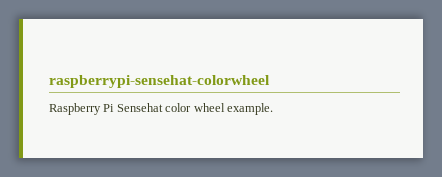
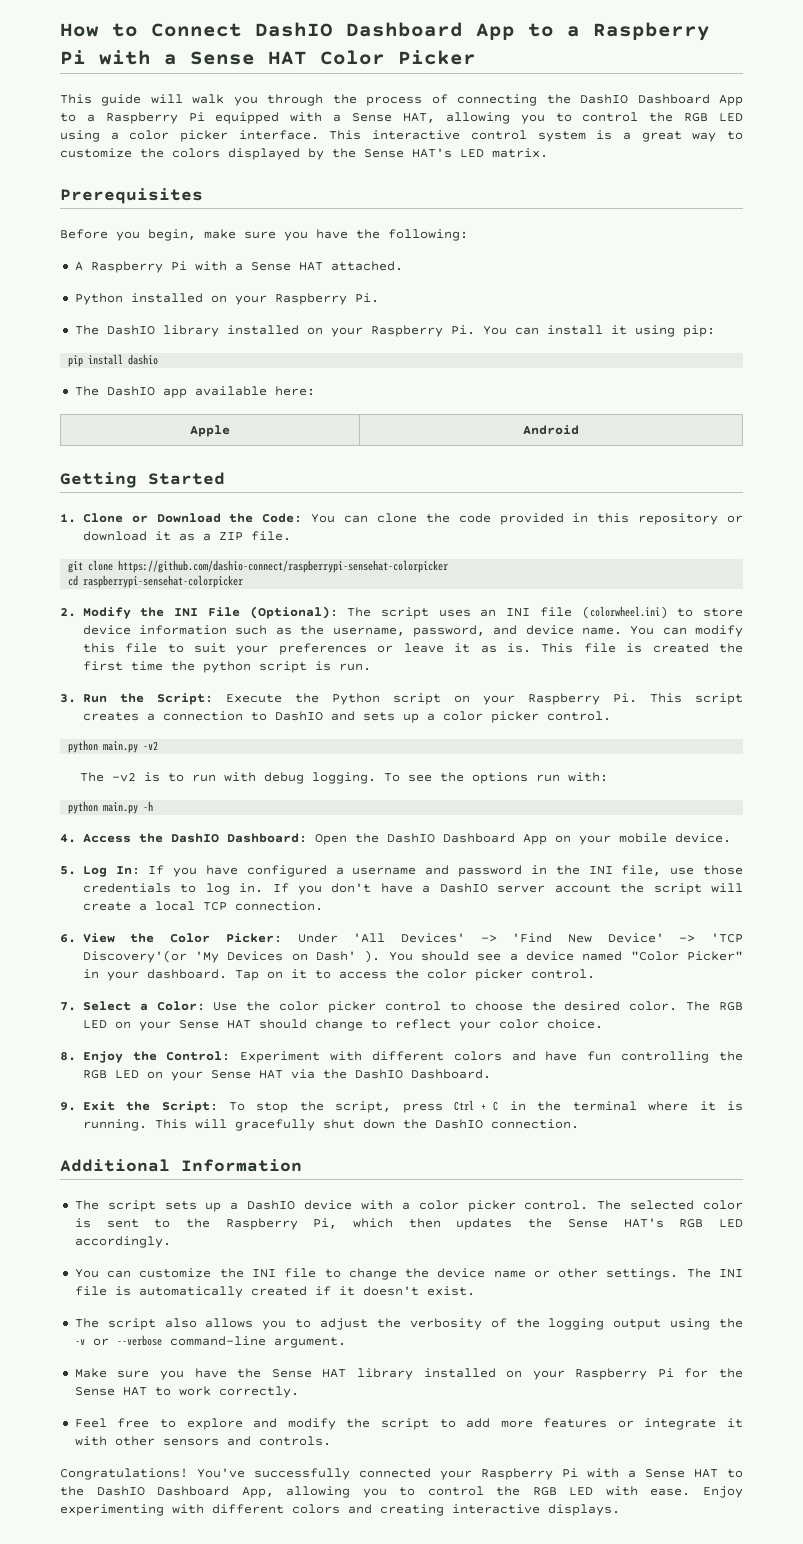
- raspberrypi-sensehat-colorwheel
- Raspberry Pi Sensehat color wheel example.
+ How to Connect DashIO Dashboard App to a Raspberry Pi with a Sense HAT Color Picker
+ This guide will walk you through the process of connecting the DashIO Dashboard App to a Raspberry Pi equipped with a Sense HAT, allowing you to control the RGB LED using a color picker interface. This interactive control system is a great way to customize the colors displayed by the Sense HAT's LED matrix.
+ Prerequisites
+ Before you begin, make sure you have the following:
+ A Raspberry Pi with a Sense HAT attached.
+ Python installed on your Raspberry Pi.
+ The DashIO library installed on your Raspberry Pi. You can install it using pip:
+ pip install dashio
+ The DashIO app available here:
+ Apple | Android
+ Getting Started
+ 1. Clone or Download the Code: You can clone the code provided in this repository or download it as a ZIP file.
+ git clone https://github.com/dashio-connect/raspberrypi-sensehat-colorpicker
+ cd raspberrypi-sensehat-colorpicker
+ 2. Modify the INI File (Optional): The script uses an INI file (colorwheel.ini) to store device information such as the username, password, and device name. You can modify this file to suit your preferences or leave it as is. This file is created the first time the python script is run.
+ 3. Run the Script: Execute the Python script on your Raspberry Pi. This script creates a connection to DashIO and sets up a color picker control.
+ python main.py -v2
+ The -v2 is to run with debug logging. To see the options run with:
+ python main.py -h
+ 4. Access the DashIO Dashboard: Open the DashIO Dashboard App on your mobile device.
+ 5. Log In: If you have configured a username and password in the INI file, use those credentials to log in. If you don't have a DashIO server account the script will create a local TCP connection.
+ 6. View the Color Picker: Under 'All Devices' -> 'Find New Device' -> 'TCP Discovery'(or 'My Devices on Dash' ). You should see a device named "Color Picker" in your dashboard. Tap on it to access the color picker control.
+ 7. Select a Color: Use the color picker control to choose the desired color. The RGB LED on your Sense HAT should change to reflect your color choice.
+ 8. Enjoy the Control: Experiment with different colors and have fun controlling the RGB LED on your Sense HAT via the DashIO Dashboard.
+ 9. Exit the Script: To stop the script, press Ctrl + C in the terminal where it is running. This will gracefully shut down the DashIO connection.
+ Additional Information
+ The script sets up a DashIO device with a color picker control. The selected color is sent to the Raspberry Pi, which then updates the Sense HAT's RGB LED accordingly.
+ You can customize the INI file to change the device name or other settings. The INI file is automatically created if it doesn't exist.
+ The script also allows you to adjust the verbosity of the logging output using the -v or --verbose command-line argument.
+ Make sure you have the Sense HAT library installed on your Raspberry Pi for the Sense HAT to work correctly.
+ Feel free to explore and modify the script to add more features or integrate it with other sensors and controls.
+ Congratulations! You've successfully connected your Raspberry Pi with a Sense HAT to the DashIO Dashboard App, allowing you to control the RGB LED with ease. Enjoy experimenting with different colors and creating interactive displays.

